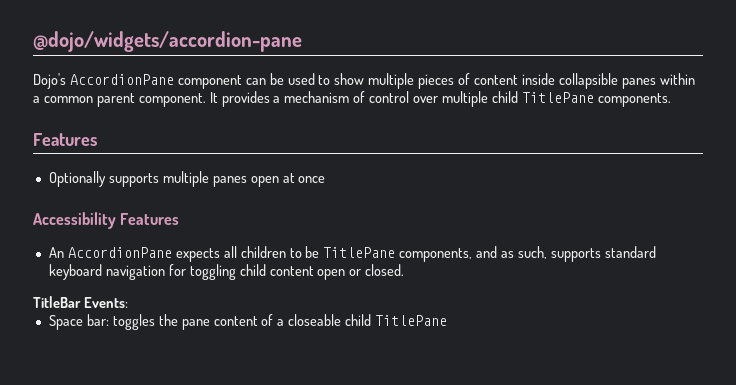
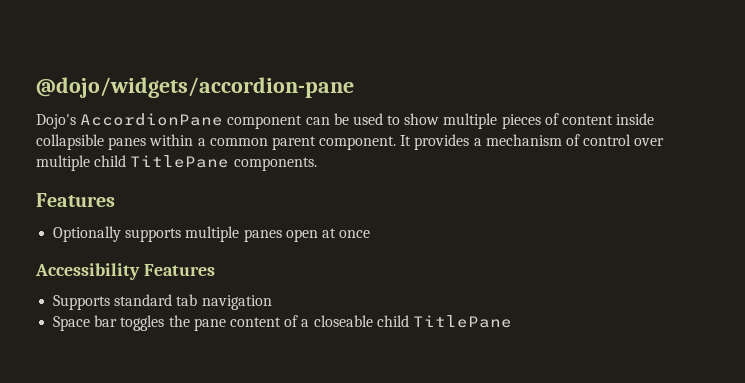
- An AccordionPane expects all children to be TitlePane components, and as such, supports standard keyboard navigation for toggling child content open or closed.
- TitleBar Events:
+ Supports standard tab navigation
- Space bar: toggles the pane content of a closeable child TitlePane
+ Space bar toggles the pane content of a closeable child TitlePane

